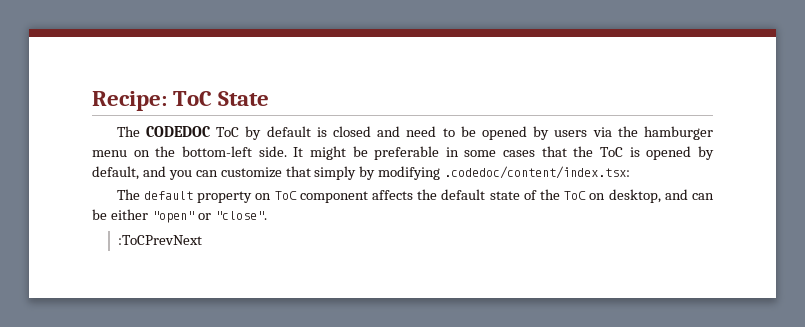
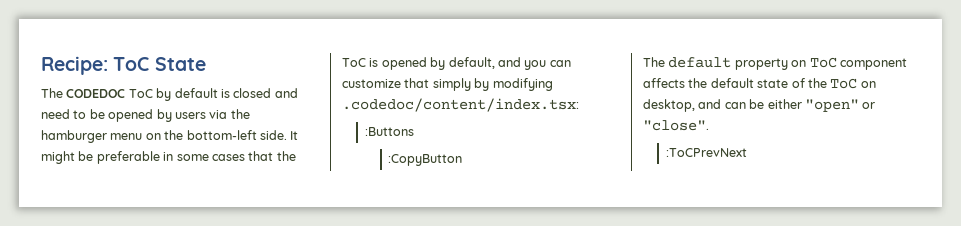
+ :Buttons
+ :CopyButton

